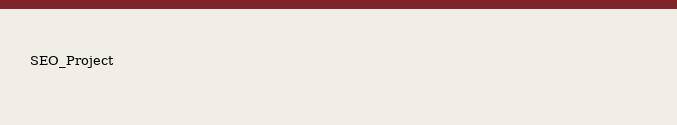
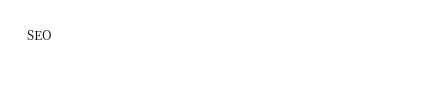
- SEO_Project
+ SEO

